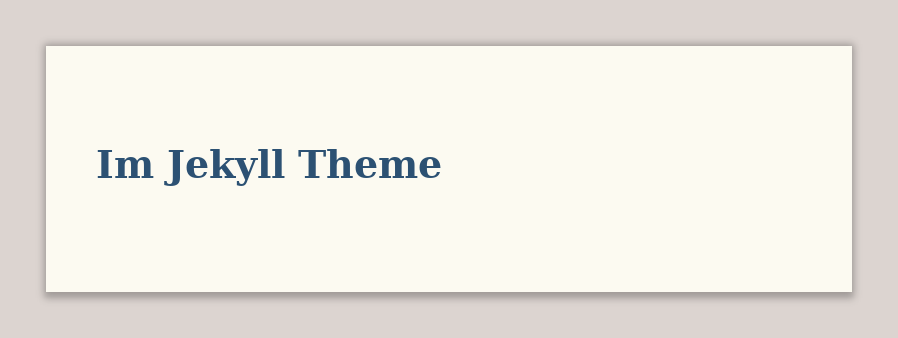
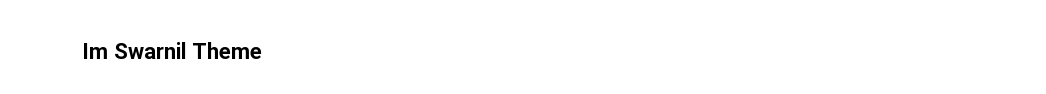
- Im Jekyll Theme
+ Im Swarnil Theme

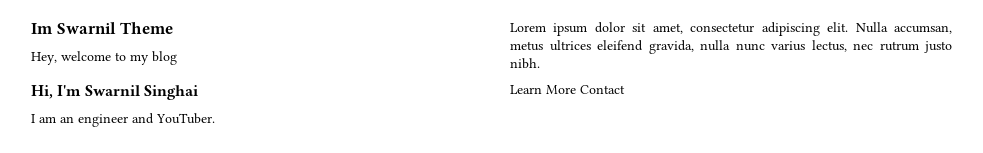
+ Hey, welcome to my blog
+ Hi, I'm Swarnil Singhai
+ I am an engineer and YouTuber.
+ Lorem ipsum dolor sit amet, consectetur adipiscing elit. Nulla accumsan, metus ultrices eleifend gravida, nulla nunc varius lectus, nec rutrum justo nibh.
+ Learn More Contact

